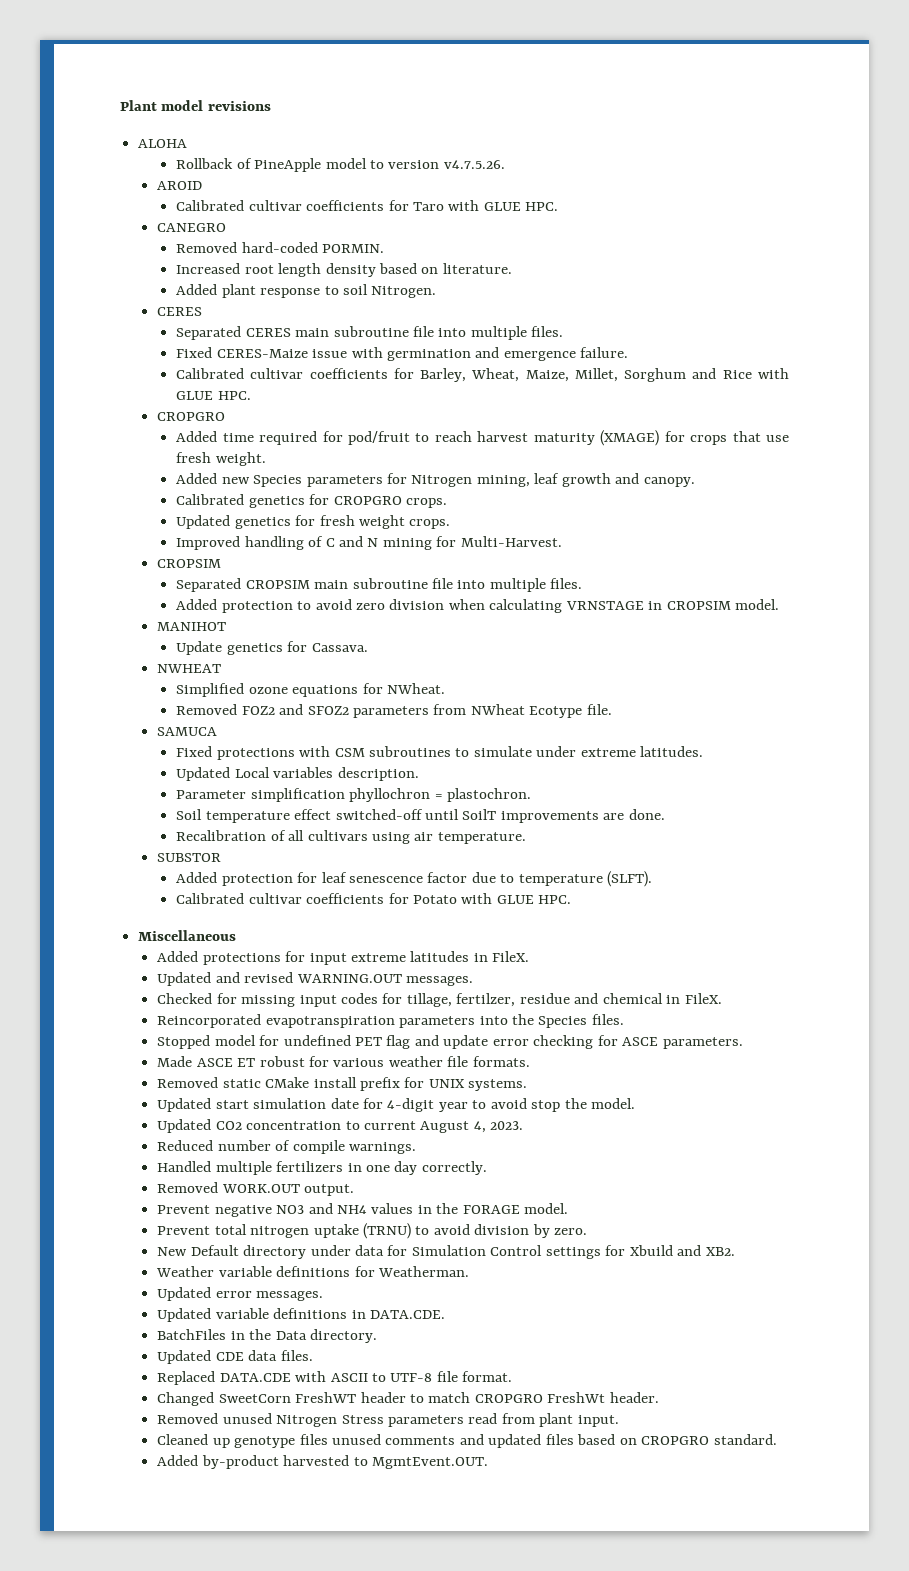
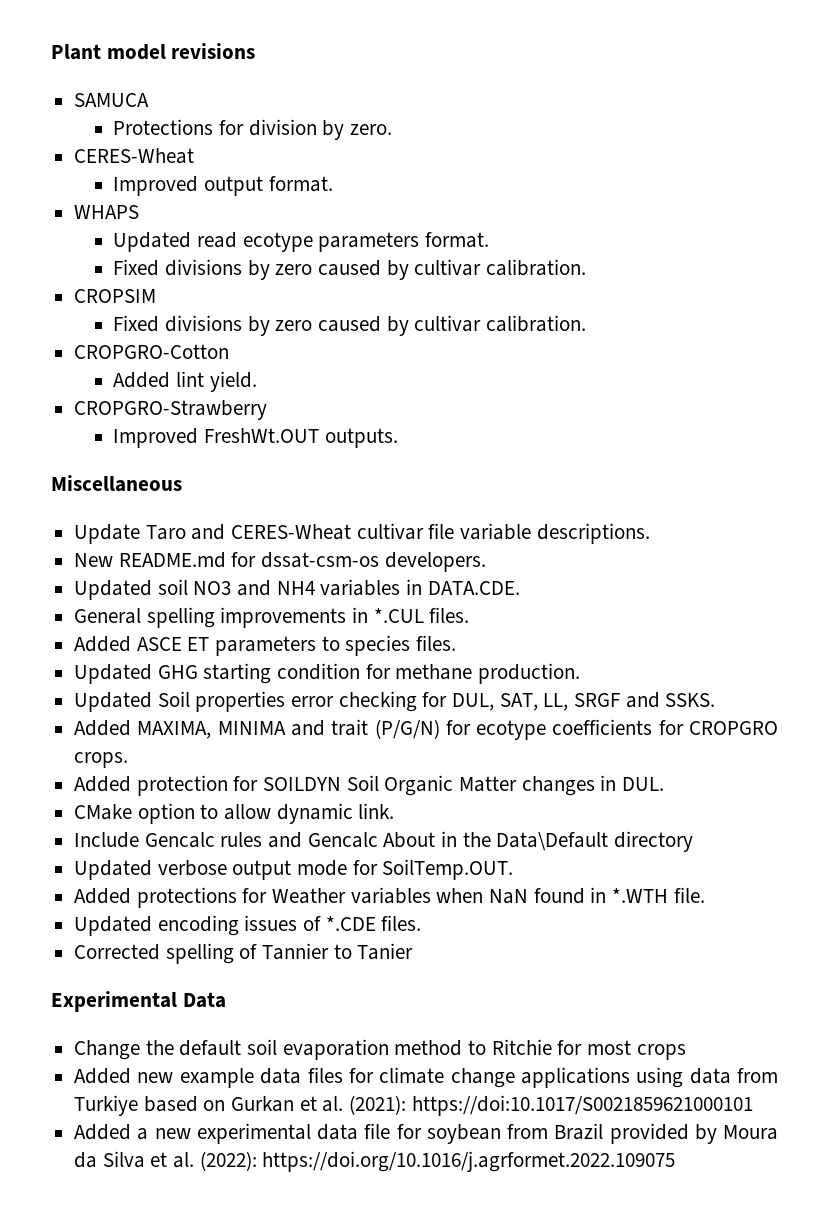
- ALOHA
- Rollback of PineApple model to version v4.7.5.26.
- AROID
- Calibrated cultivar coefficients for Taro with GLUE HPC.
- CANEGRO
- Removed hard-coded PORMIN.
- Increased root length density based on literature.
- Added plant response to soil Nitrogen.
- CERES
- Separated CERES main subroutine file into multiple files.
- Fixed CERES-Maize issue with germination and emergence failure.
- Calibrated cultivar coefficients for Barley, Wheat, Maize, Millet, Sorghum and Rice with GLUE HPC.
- CROPGRO
- Added time required for pod/fruit to reach harvest maturity (XMAGE) for crops that use fresh weight.
- Added new Species parameters for Nitrogen mining, leaf growth and canopy.
- Calibrated genetics for CROPGRO crops.
- Updated genetics for fresh weight crops.
- Improved handling of C and N mining for Multi-Harvest.
+ SAMUCA
+ Protections for division by zero.
+ CERES-Wheat
+ Improved output format.
+ WHAPS
+ Updated read ecotype parameters format.
+ Fixed divisions by zero caused by cultivar calibration.
  CROPSIM
- Separated CROPSIM main subroutine file into multiple files.
- Added protection to avoid zero division when calculating VRNSTAGE in CROPSIM model.
- MANIHOT
- Update genetics for Cassava.
- NWHEAT
- Simplified ozone equations for NWheat.
- Removed FOZ2 and SFOZ2 parameters from NWheat Ecotype file.
- SAMUCA
- Fixed protections with CSM subroutines to simulate under extreme latitudes.
- Updated Local variables description.
- Parameter simplification phyllochron = plastochron.
- Soil temperature effect switched-off until SoilT improvements are done.
- Recalibration of all cultivars using air temperature.
- SUBSTOR
- Added protection for leaf senescence factor due to temperature (SLFT).
- Calibrated cultivar coefficients for Potato with GLUE HPC.
+ Fixed divisions by zero caused by cultivar calibration.
+ CROPGRO-Cotton
+ Added lint yield.
+ CROPGRO-Strawberry
+ Improved FreshWt.OUT outputs.
  Miscellaneous
- Added protections for input extreme latitudes in FileX.
- Updated and revised WARNING.OUT messages.
- Checked for missing input codes for tillage, fertilzer, residue and chemical in FileX.
- Reincorporated evapotranspiration parameters into the Species files.
- Stopped model for undefined PET flag and update error checking for ASCE parameters.
- Made ASCE ET robust for various weather file formats.
- Removed static CMake install prefix for UNIX systems.
- Updated start simulation date for 4-digit year to avoid stop the model.
- Updated CO2 concentration to current August 4, 2023.
- Reduced number of compile warnings.
- Handled multiple fertilizers in one day correctly.
- Removed WORK.OUT output.
- Prevent negative NO3 and NH4 values in the FORAGE model.
- Prevent total nitrogen uptake (TRNU) to avoid division by zero.
- New Default directory under data for Simulation Control settings for Xbuild and XB2.
- Weather variable definitions for Weatherman.
- Updated error messages.
- Updated variable definitions in DATA.CDE.
- BatchFiles in the Data directory.
- Updated CDE data files.
- Replaced DATA.CDE with ASCII to UTF-8 file format.
- Changed SweetCorn FreshWT header to match CROPGRO FreshWt header.
- Removed unused Nitrogen Stress parameters read from plant input.
- Cleaned up genotype files unused comments and updated files based on CROPGRO standard.
- Added by-product harvested to MgmtEvent.OUT.
+ Update Taro and CERES-Wheat cultivar file variable descriptions.
+ New README.md for dssat-csm-os developers.
+ Updated soil NO3 and NH4 variables in DATA.CDE.
+ General spelling improvements in *.CUL files.
+ Added ASCE ET parameters to species files.
+ Updated GHG starting condition for methane production.
+ Updated Soil properties error checking for DUL, SAT, LL, SRGF and SSKS.
+ Added MAXIMA, MINIMA and trait (P/G/N) for ecotype coefficients for CROPGRO crops.
+ Added protection for SOILDYN Soil Organic Matter changes in DUL.
+ CMake option to allow dynamic link.
+ Include Gencalc rules and Gencalc About in the Data\Default directory
+ Updated verbose output mode for SoilTemp.OUT.
+ Added protections for Weather variables when NaN found in *.WTH file.
+ Updated encoding issues of *.CDE files.
+ Corrected spelling of Tannier to Tanier
+ Experimental Data
+ Change the default soil evaporation method to Ritchie for most crops
+ Added new example data files for climate change applications using data from Turkiye based on Gurkan et al. (2021): https://doi:10.1017/S0021859621000101
+ Added a new experimental data file for soybean from Brazil provided by Moura da Silva et al. (2022): https://doi.org/10.1016/j.agrformet.2022.109075

